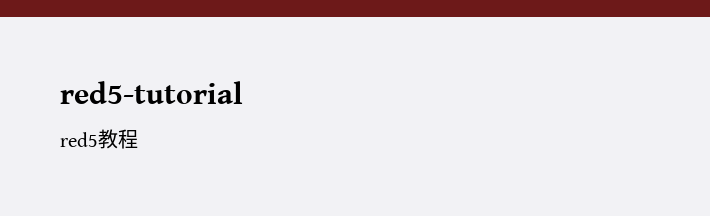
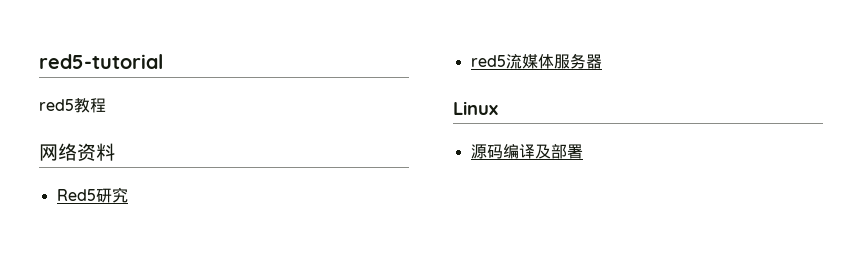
+ 网络资料
+ Red5研究
+ red5流媒体服务器
+ Linux
+ 源码编译及部署

